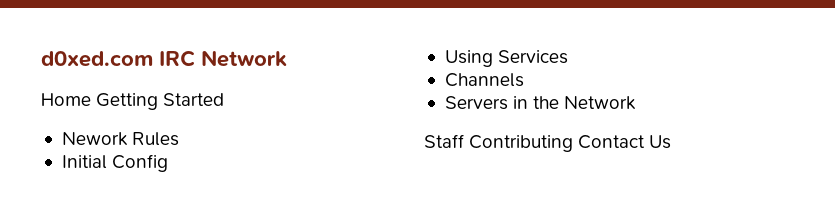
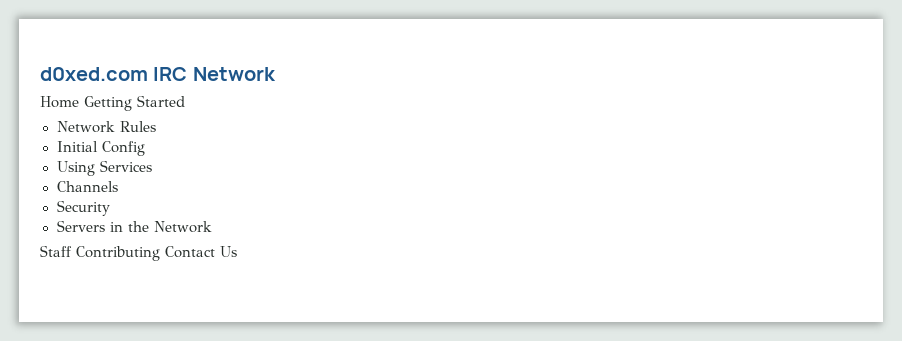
- Nework Rules
+ Network Rules
+ Security

